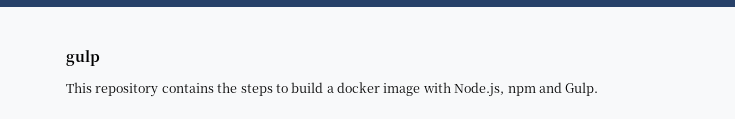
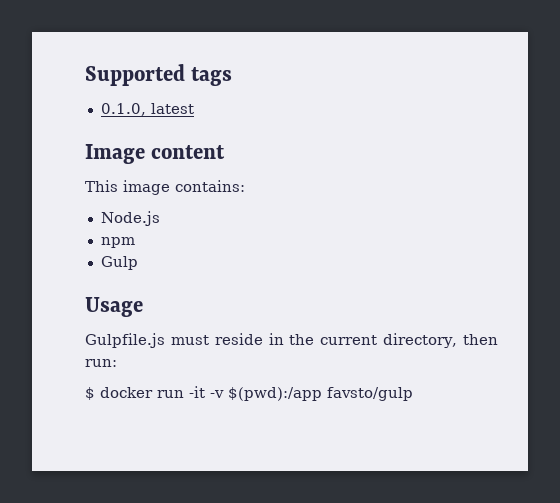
- gulp
- This repository contains the steps to build a docker image with Node.js, npm and Gulp.
+ Supported tags
+ 0.1.0, latest
+ Image content
+ This image contains:
+ Node.js
+ npm
+ Gulp
+ Usage
+ Gulpfile.js must reside in the current directory, then run:
+ $ docker run -it -v $(pwd):/app favsto/gulp

